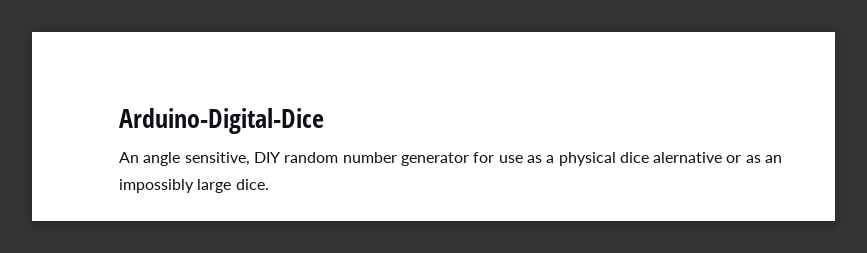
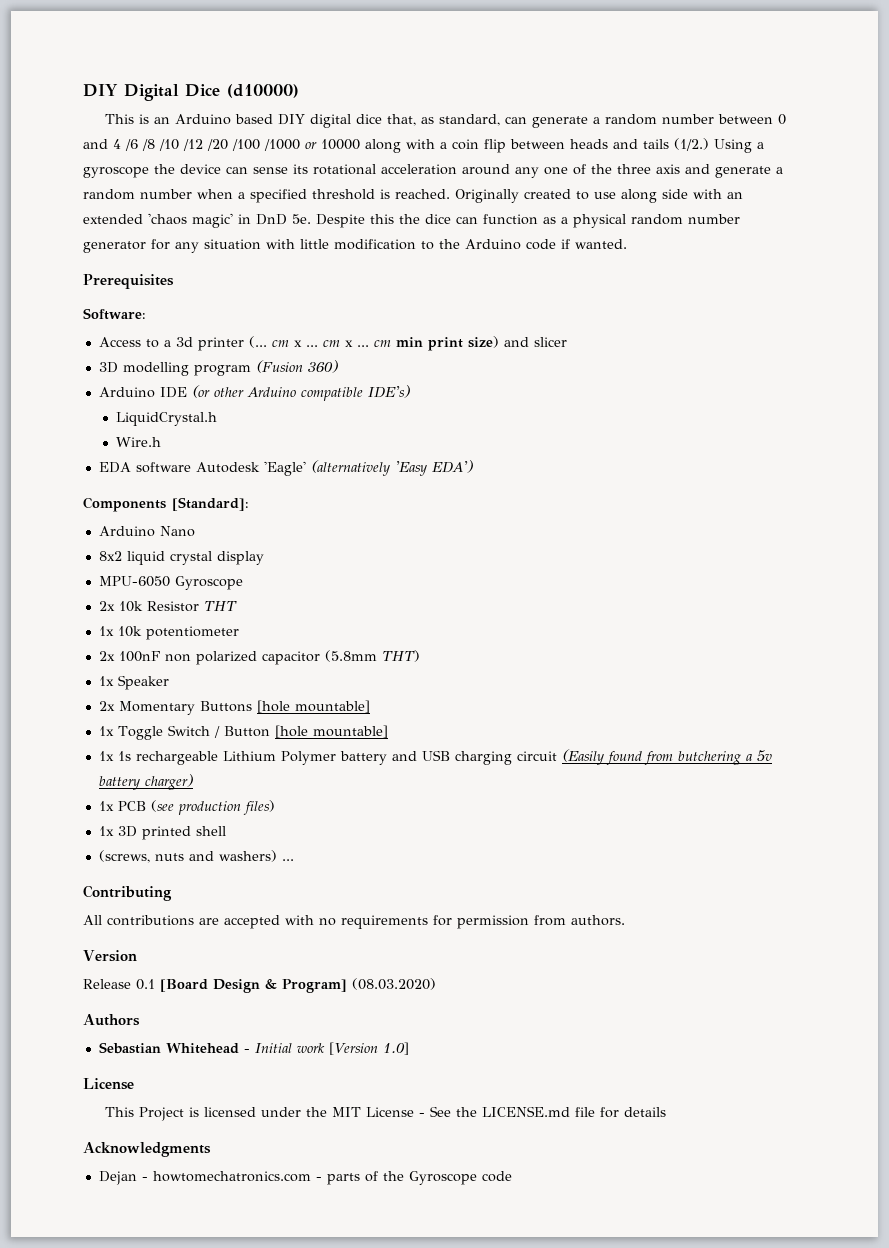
- Arduino-Digital-Dice
- An angle sensitive, DIY random number generator for use as a physical dice alernative or as an impossibly large dice.
+ DIY Digital Dice (d10000)
+ This is an Arduino based DIY digital dice that, as standard, can generate a random number between 0 and 4 /6 /8 /10 /12 /20 /100 /1000 or 10000 along with a coin flip between heads and tails (1/2.) Using a gyroscope the device can sense its rotational acceleration around any one of the three axis and generate a random number when a specified threshold is reached. Originally created to use along side with an extended 'chaos magic' in DnD 5e. Despite this the dice can function as a physical random number generator for any situation with little modification to the Arduino code if wanted.
+ Prerequisites
+ Software:
+ Access to a 3d printer (... cm x ... cm x ... cm min print size) and slicer
+ 3D modelling program (Fusion 360)
+ Arduino IDE (or other Arduino compatible IDE's)
+ LiquidCrystal.h
+ Wire.h
+ EDA software Autodesk 'Eagle' (alternatively 'Easy EDA')
+ Components [Standard]:
+ Arduino Nano
+ 8x2 liquid crystal display
+ MPU-6050 Gyroscope
+ 2x 10k Resistor THT
+ 1x 10k potentiometer
+ 2x 100nF non polarized capacitor (5.8mm THT)
+ 1x Speaker
+ 2x Momentary Buttons [hole mountable]
+ 1x Toggle Switch / Button [hole mountable]
+ 1x 1s rechargeable Lithium Polymer battery and USB charging circuit (Easily found from butchering a 5v battery charger)
+ 1x PCB (see production files)
+ 1x 3D printed shell
+ (screws, nuts and washers) ...
+ Contributing
+ All contributions are accepted with no requirements for permission from authors.
+ Version
+ Release 0.1 [Board Design & Program] (08.03.2020)
+ Authors
+ Sebastian Whitehead - Initial work [Version 1.0]
+ License
+ This Project is licensed under the MIT License - See the LICENSE.md file for details
+ Acknowledgments
+ Dejan - howtomechatronics.com - parts of the Gyroscope code

